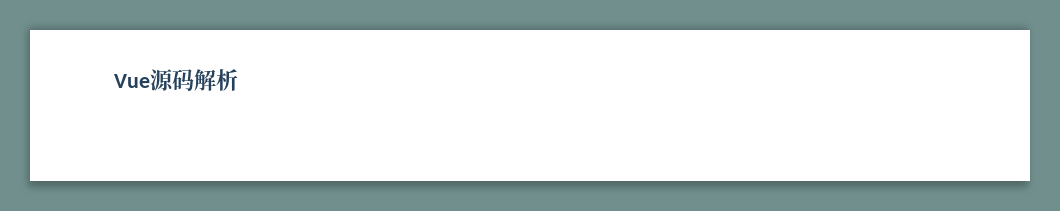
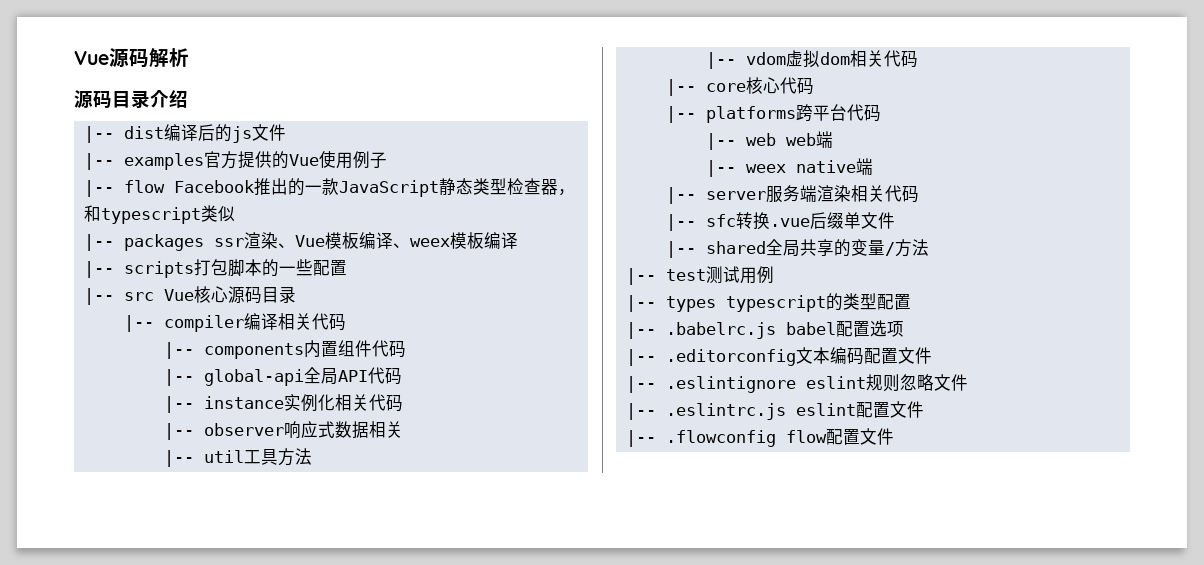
+ 源码目录介绍
+ |-- dist编译后的js文件
+ |-- examples官方提供的Vue使用例子
+ |-- flow Facebook推出的一款JavaScript静态类型检查器，和typescript类似
+ |-- packages ssr渲染、Vue模板编译、weex模板编译
+ |-- scripts打包脚本的一些配置
+ |-- src Vue核心源码目录
+ |-- compiler编译相关代码
+ |-- components内置组件代码
+ |-- global-api全局API代码
+ |-- instance实例化相关代码
+ |-- observer响应式数据相关
+ |-- util工具方法
+ |-- vdom虚拟dom相关代码
+ |-- core核心代码
+ |-- platforms跨平台代码
+ |-- web web端
+ |-- weex native端
+ |-- server服务端渲染相关代码
+ |-- sfc转换.vue后缀单文件
+ |-- shared全局共享的变量/方法
+ |-- test测试用例
+ |-- types typescript的类型配置
+ |-- .babelrc.js babel配置选项
+ |-- .editorconfig文本编码配置文件
+ |-- .eslintignore eslint规则忽略文件
+ |-- .eslintrc.js eslint配置文件
+ |-- .flowconfig flow配置文件

